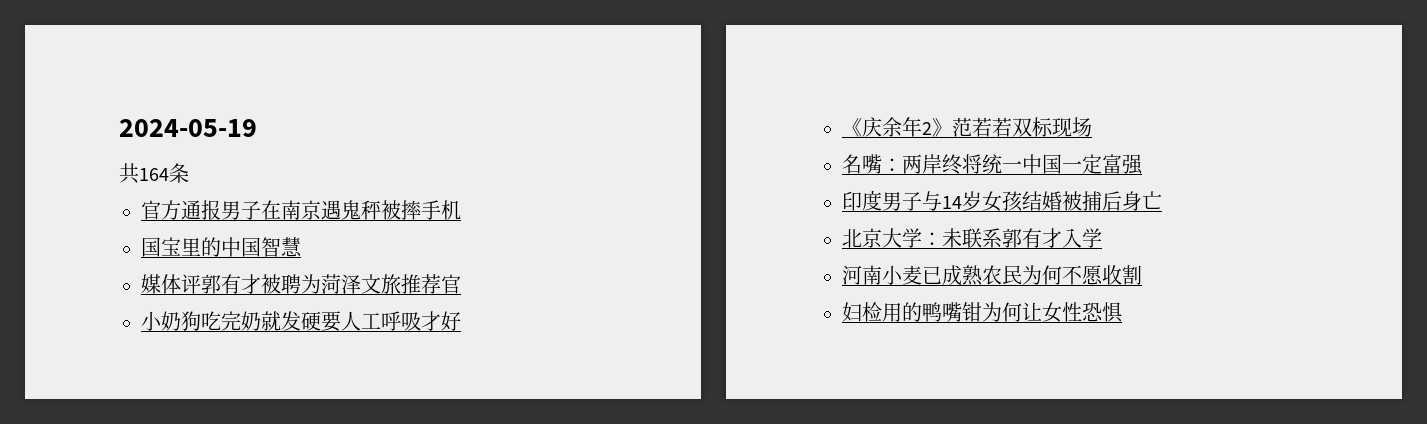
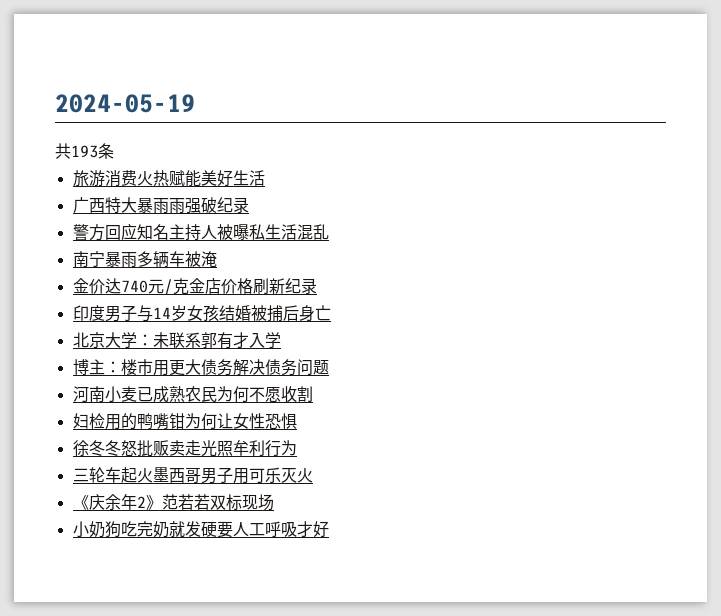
- 共164条
+ 共193条
- 官方通报男子在南京遇鬼秤被摔手机
- 国宝里的中国智慧
- 媒体评郭有才被聘为菏泽文旅推荐官
- 小奶狗吃完奶就发硬要人工呼吸才好
- 《庆余年2》范若若双标现场
- 名嘴：两岸终将统一中国一定富强
+ 旅游消费火热赋能美好生活
+ 广西特大暴雨雨强破纪录
+ 警方回应知名主持人被曝私生活混乱
+ 南宁暴雨多辆车被淹
+ 金价达740元/克金店价格刷新纪录
+ 博主：楼市用更大债务解决债务问题
+ 徐冬冬怒批贩卖走光照牟利行为
+ 三轮车起火墨西哥男子用可乐灭火
+ 《庆余年2》范若若双标现场
+ 小奶狗吃完奶就发硬要人工呼吸才好

